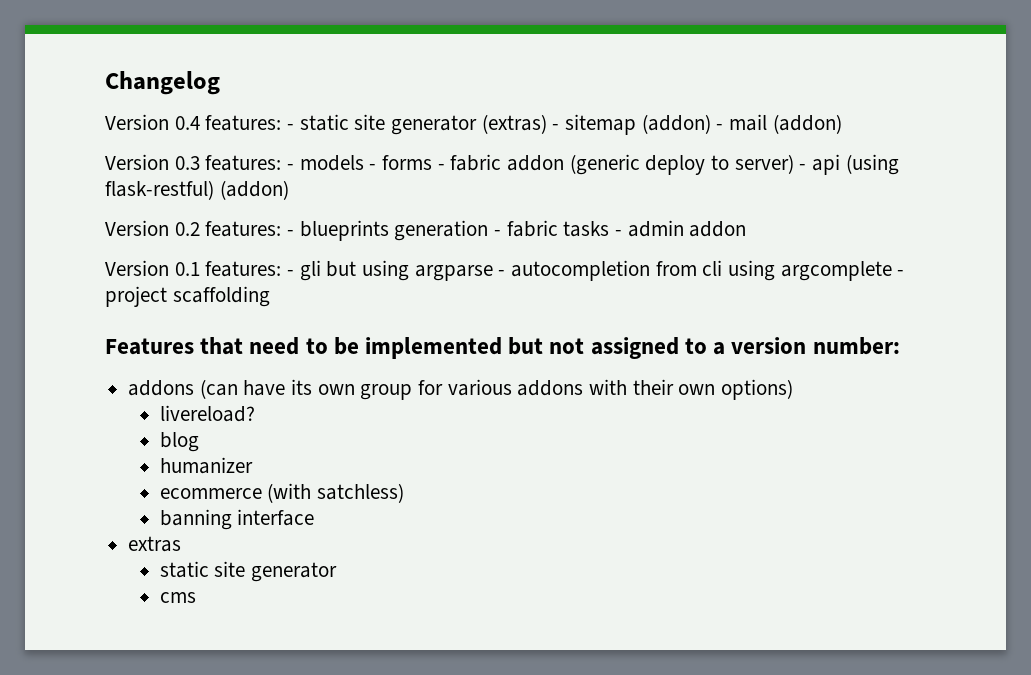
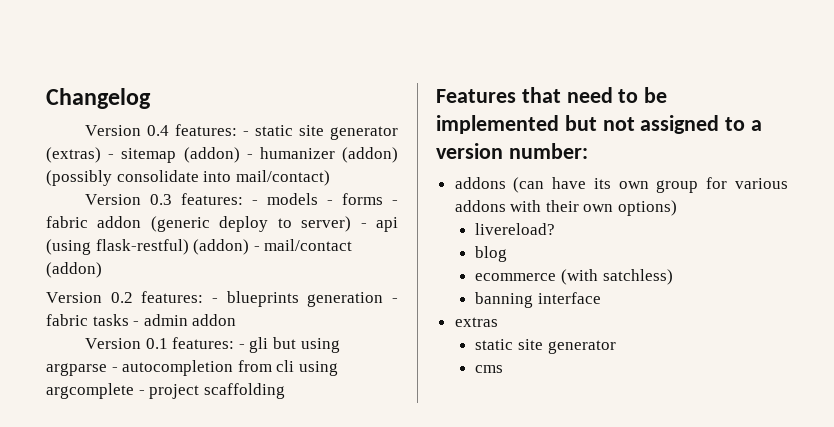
- Version 0.4 features: - static site generator (extras) - sitemap (addon) - mail (addon)
+ Version 0.4 features: - static site generator (extras) - sitemap (addon) - humanizer (addon) (possibly consolidate into mail/contact)
- Version 0.3 features: - models - forms - fabric addon (generic deploy to server) - api (using flask-restful) (addon)
+ Version 0.3 features: - models - forms - fabric addon (generic deploy to server) - api (using flask-restful) (addon) - mail/contact (addon)
- humanizer

